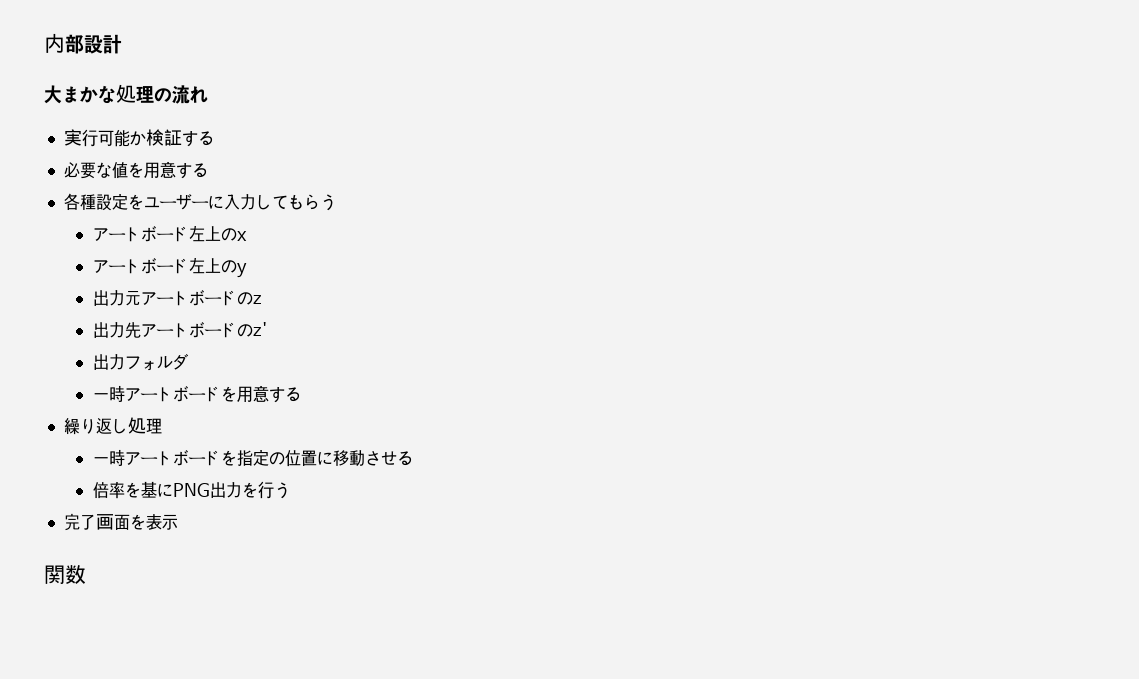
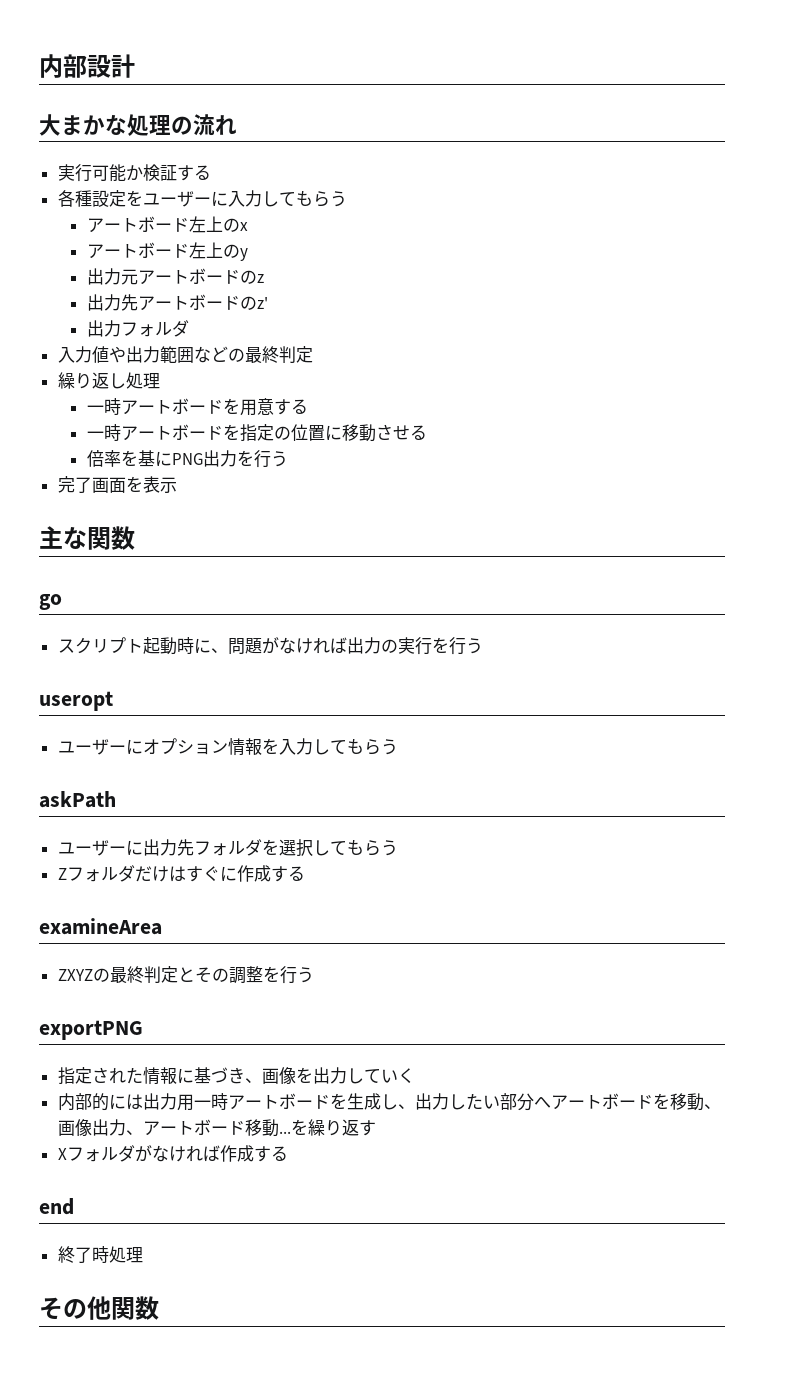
- 必要な値を用意する
+ 入力値や出力範囲などの最終判定
+ 繰り返し処理
- 繰り返し処理
- 関数
+ 主な関数
+ go
+ スクリプト起動時に、問題がなければ出力の実行を行う
+ useropt
+ ユーザーにオプション情報を入力してもらう
+ askPath
+ ユーザーに出力先フォルダを選択してもらう
+ Zフォルダだけはすぐに作成する
+ examineArea
+ ZXYZの最終判定とその調整を行う
+ exportPNG
+ 指定された情報に基づき、画像を出力していく
+ 内部的には出力用一時アートボードを生成し、出力したい部分へアートボードを移動、画像出力、アートボード移動...を繰り返す
+ Xフォルダがなければ作成する
+ end
+ 終了時処理
+ その他関数

